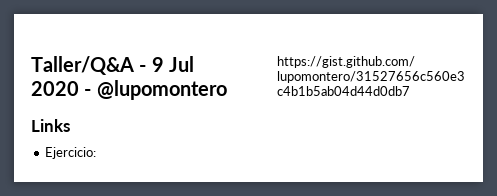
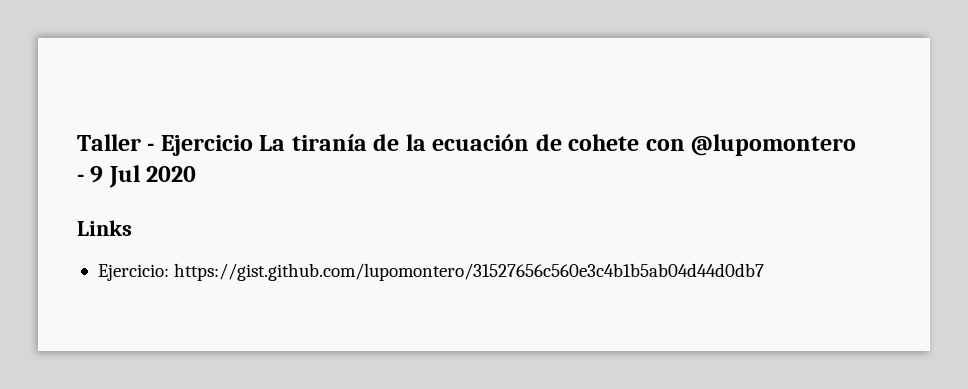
- Taller/Q&A - 9 Jul 2020 - @lupomontero
+ Taller - Ejercicio La tiranía de la ecuación de cohete con @lupomontero - 9 Jul 2020

